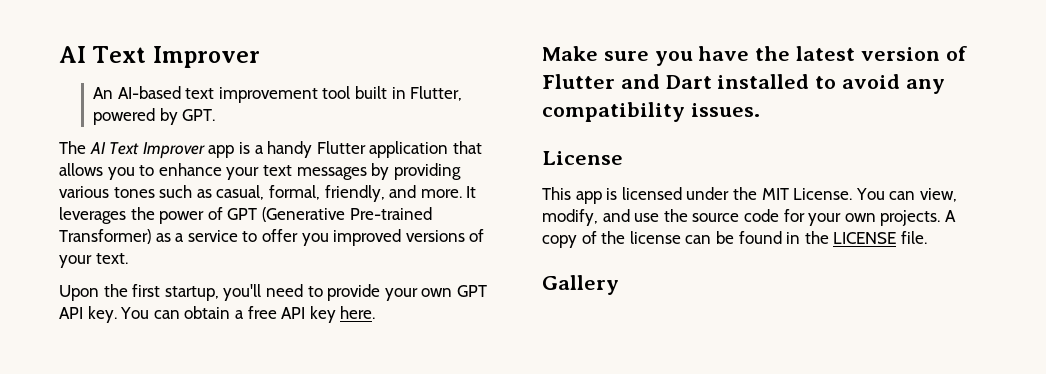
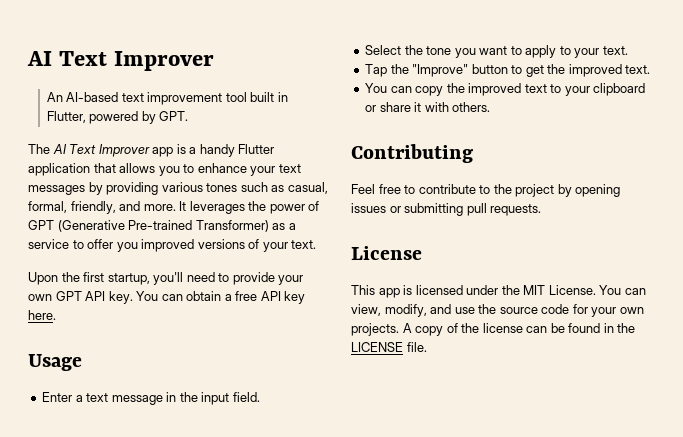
- Make sure you have the latest version of Flutter and Dart installed to avoid any compatibility issues.
+ Usage
+ Enter a text message in the input field.
+ Select the tone you want to apply to your text.
+ Tap the "Improve" button to get the improved text.
+ You can copy the improved text to your clipboard or share it with others.
+ Contributing
+ Feel free to contribute to the project by opening issues or submitting pull requests.
- Gallery

